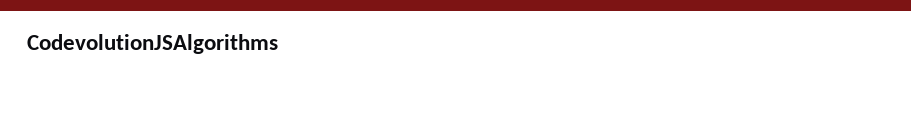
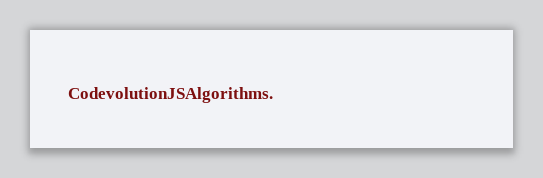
- CodevolutionJSAlgorithms
+ CodevolutionJSAlgorithms.

